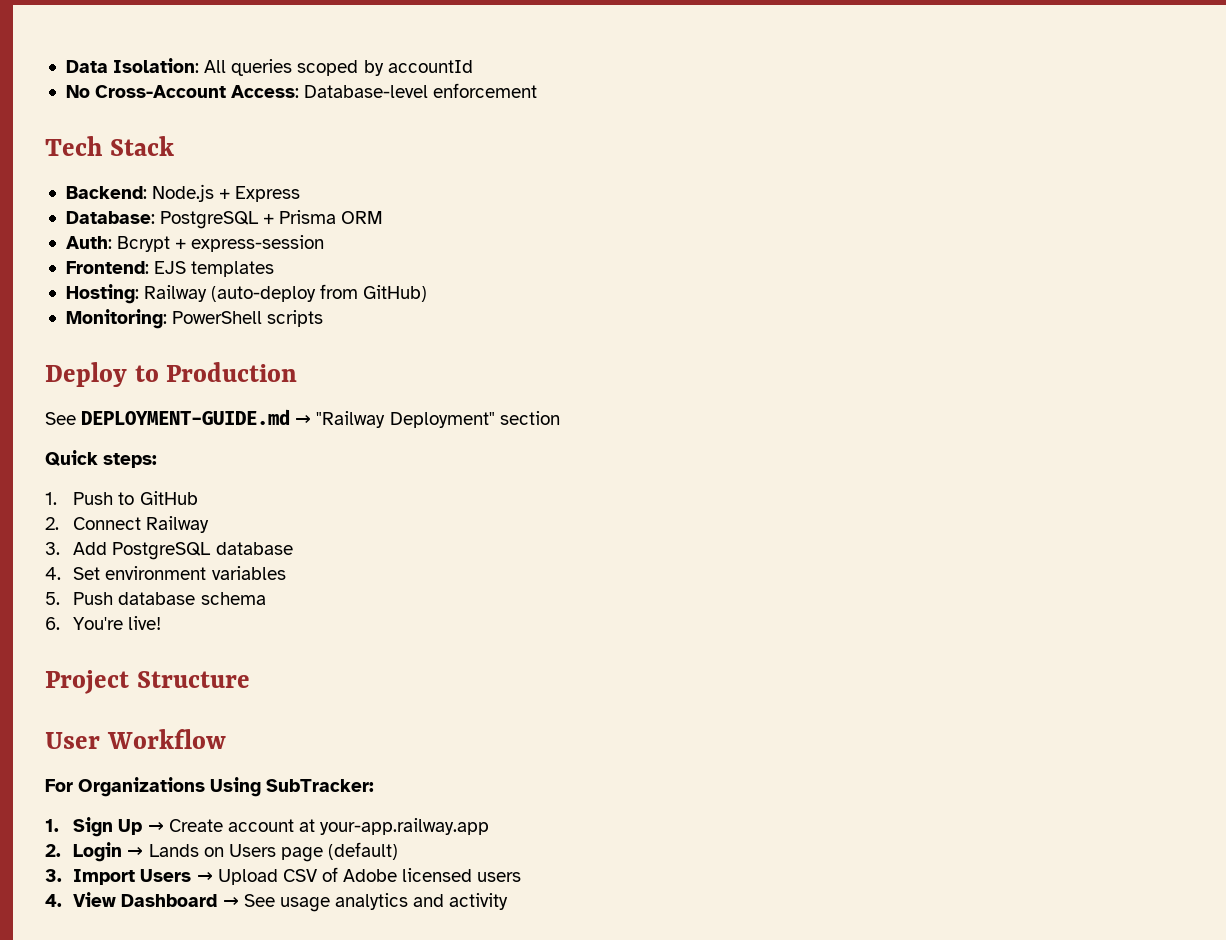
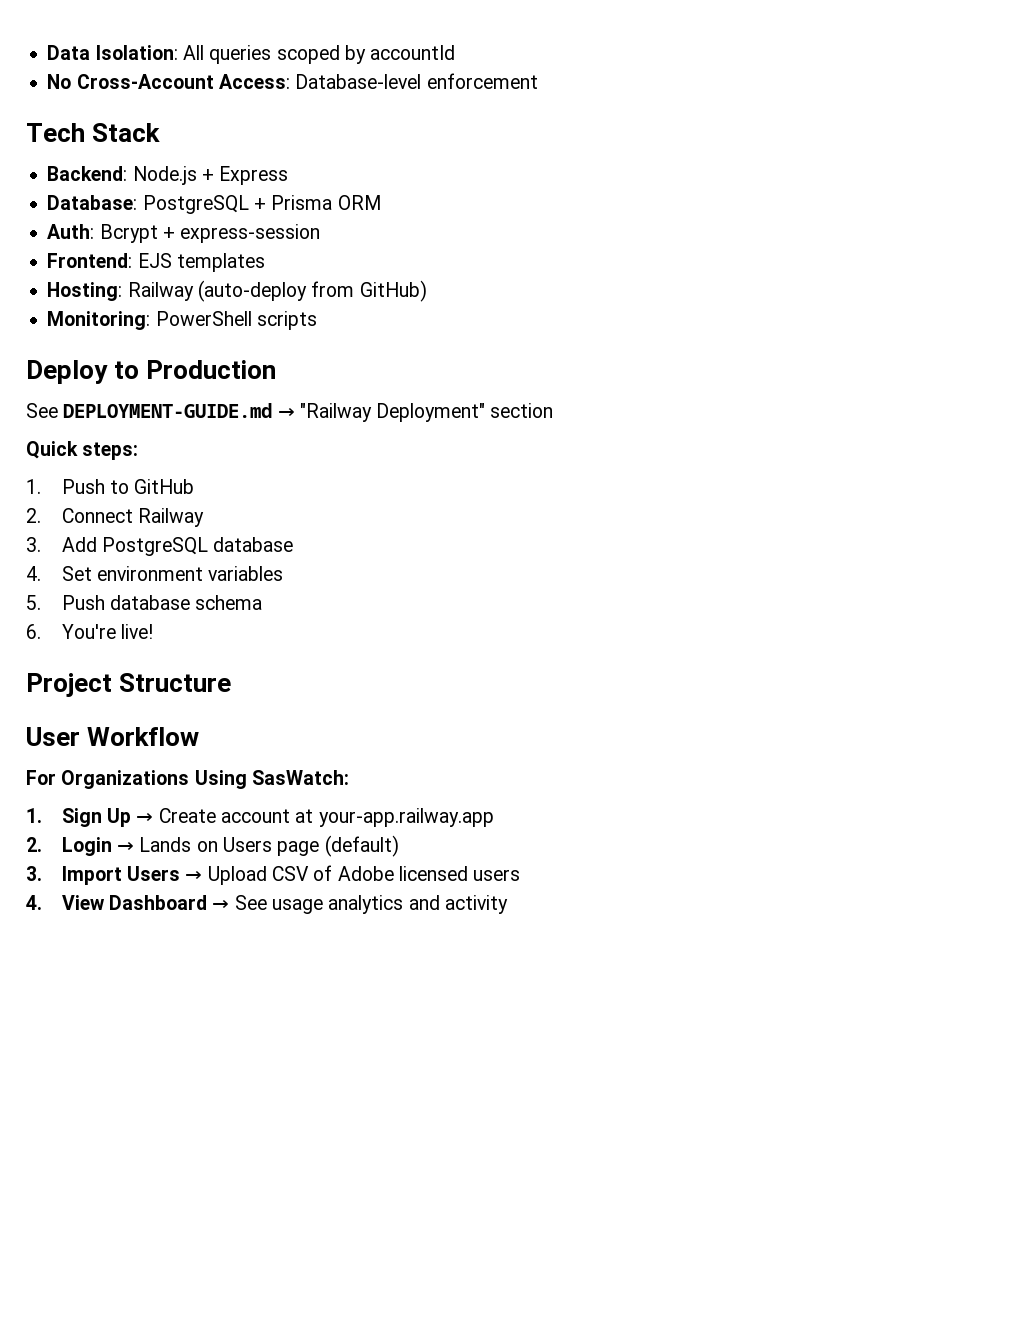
- For Organizations Using SubTracker:
+ For Organizations Using SasWatch:

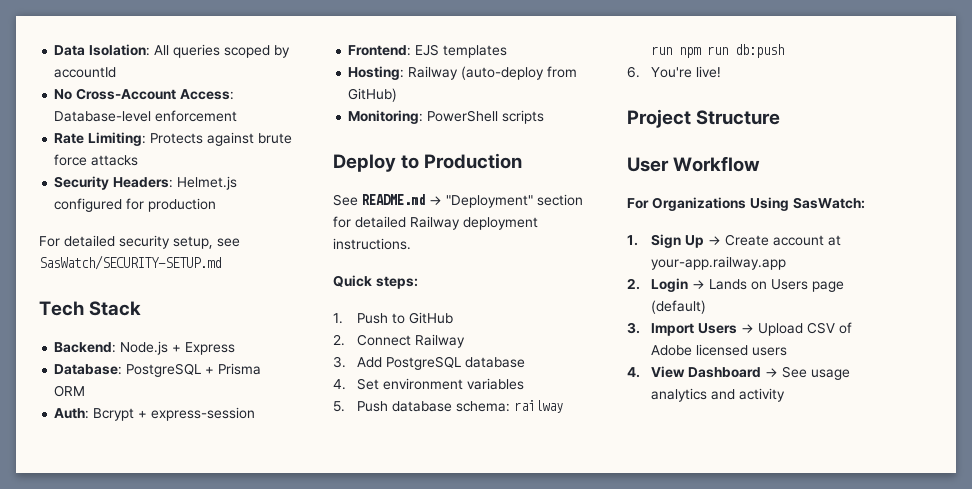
+ Rate Limiting: Protects against brute force attacks
+ Security Headers: Helmet.js configured for production
+ For detailed security setup, see SasWatch/SECURITY-SETUP.md
- See DEPLOYMENT-GUIDE.md → "Railway Deployment" section
+ See README.md → "Deployment" section for detailed Railway deployment instructions.
- 5. Push database schema
+ 5. Push database schema: railway run npm run db:push

